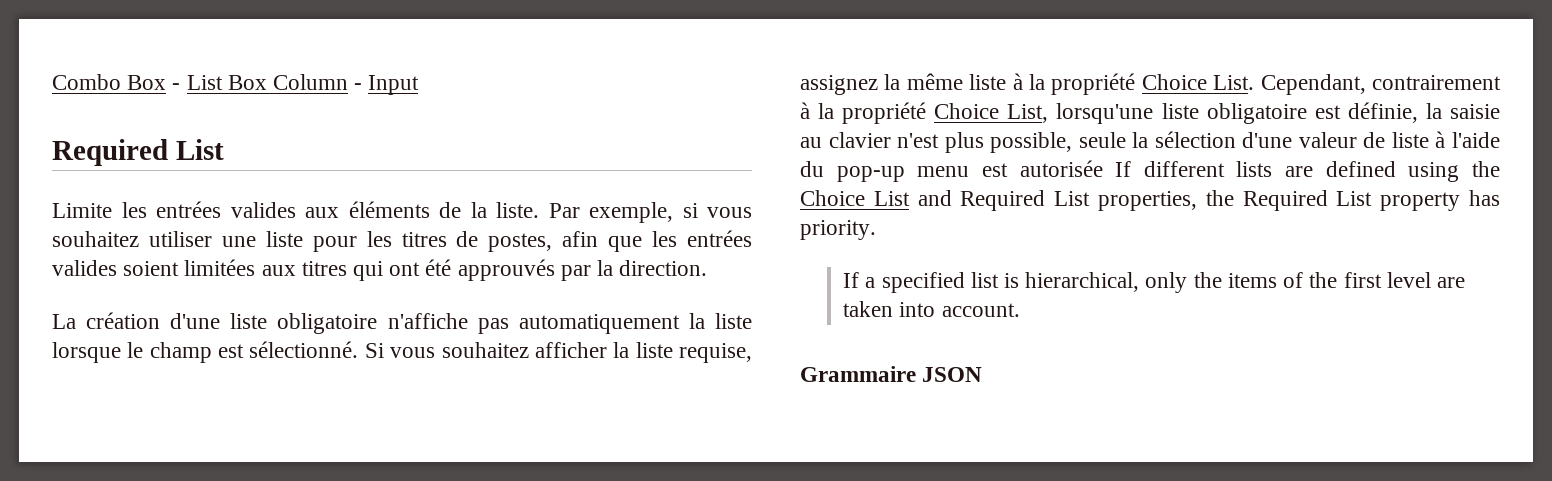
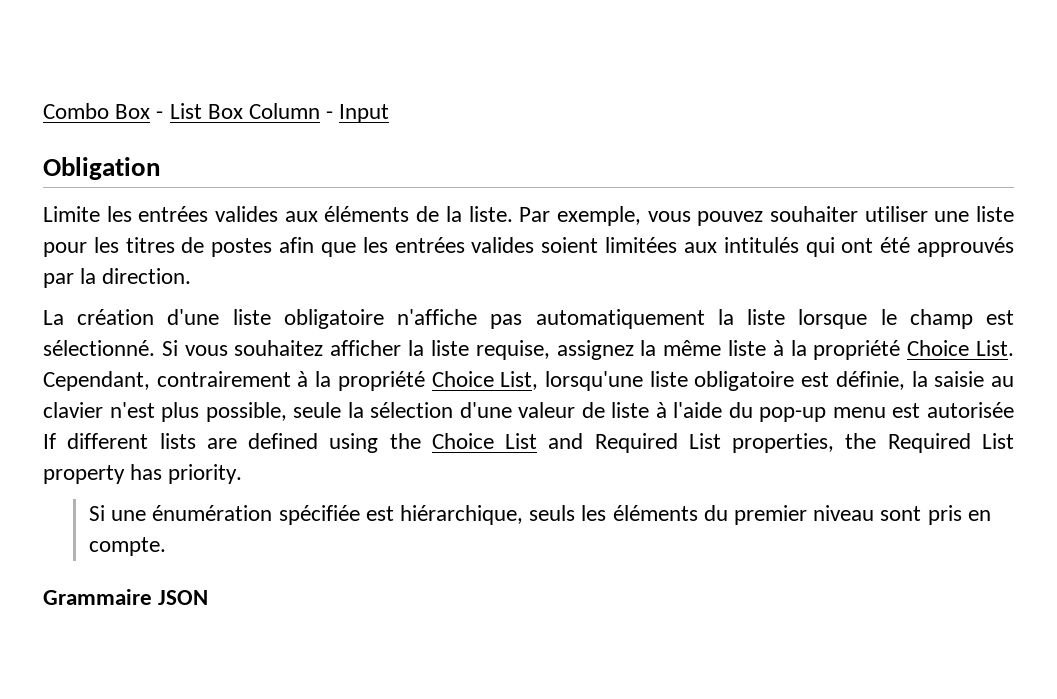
  Combo Box - List Box Column - Input
- Required List
+ Obligation
- Par exemple, si vous souhaitez utiliser une liste pour les titres de postes, afin que les entrées valides soient limitées aux titres qui ont été approuvés par la direction.
+ Par exemple, vous pouvez souhaiter utiliser une liste pour les titres de postes afin que les entrées valides soient limitées aux intitulés qui ont été approuvés par la direction.
- If a specified list is hierarchical, only the items of the first level are taken into account.
+ Si une énumération spécifiée est hiérarchique, seuls les éléments du premier niveau sont pris en compte.

